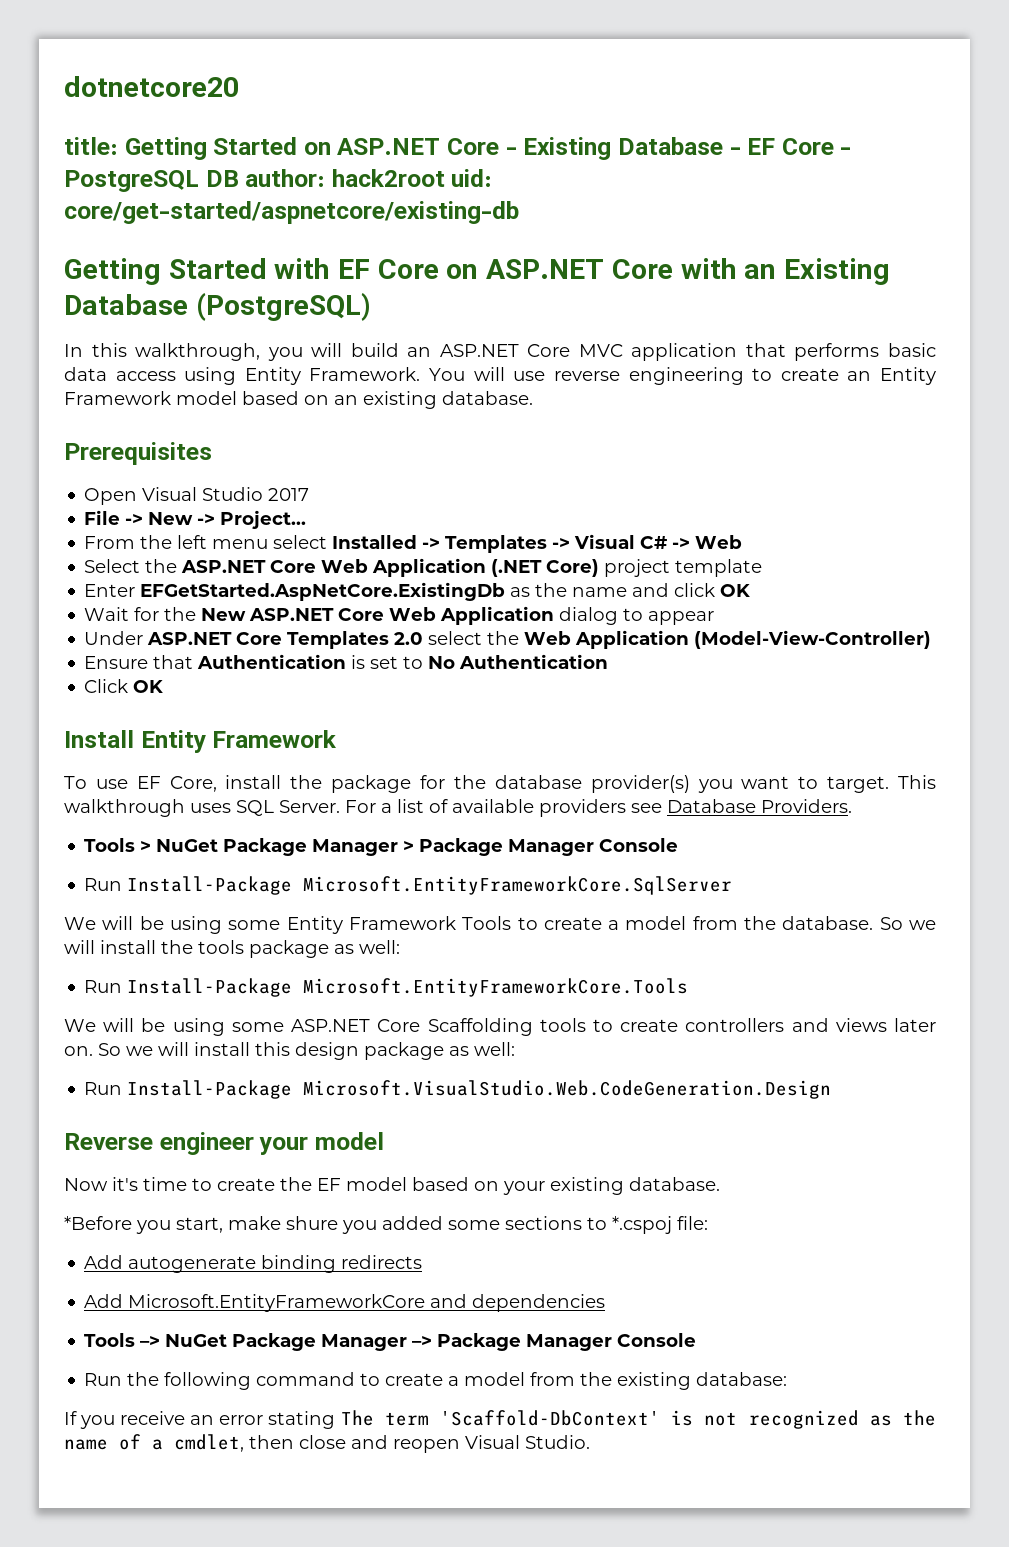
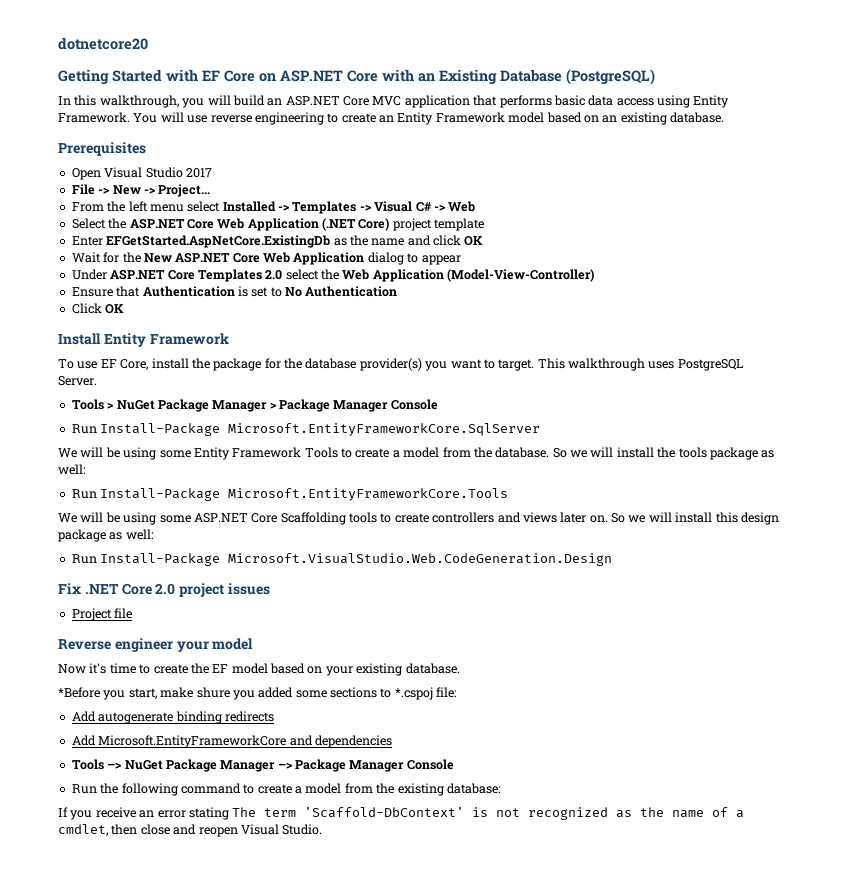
- title: Getting Started on ASP.NET Core - Existing Database - EF Core - PostgreSQL DB author: hack2root uid: core/get-started/aspnetcore/existing-db
- This walkthrough uses SQL Server. For a list of available providers see Database Providers.
+ This walkthrough uses PostgreSQL Server.
+ Fix .NET Core 2.0 project issues
+ Project file

